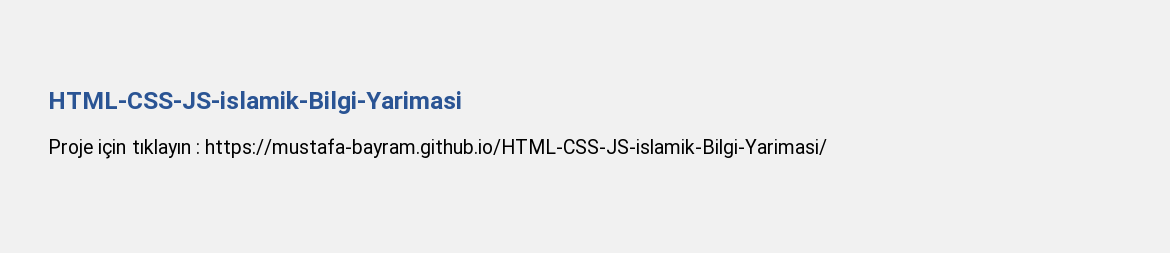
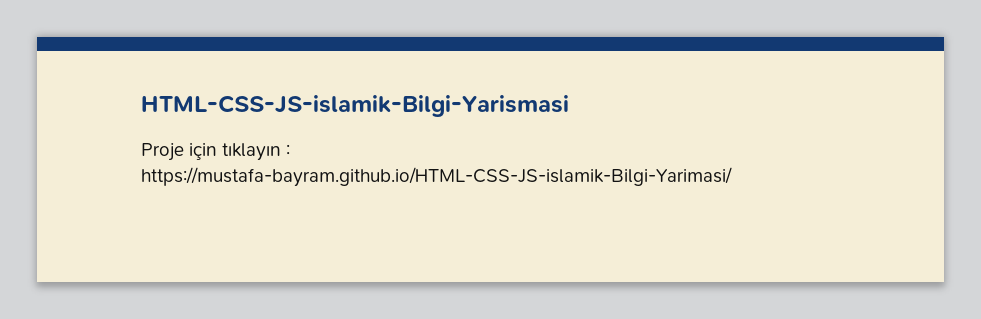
- HTML-CSS-JS-islamik-Bilgi-Yarimasi
+ HTML-CSS-JS-islamik-Bilgi-Yarismasi

